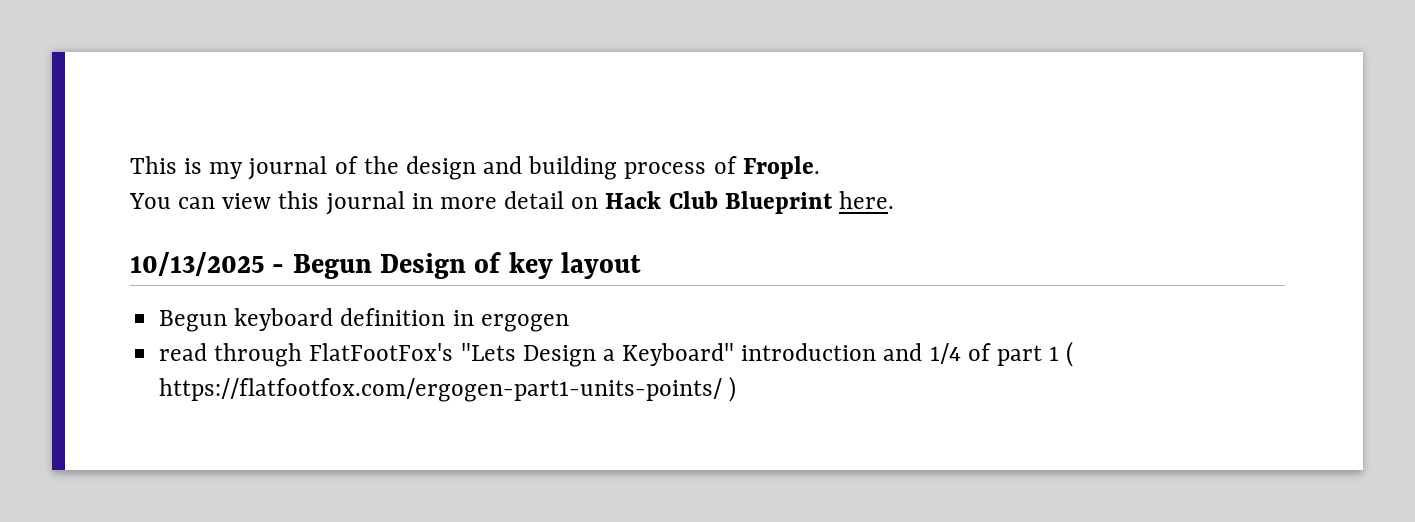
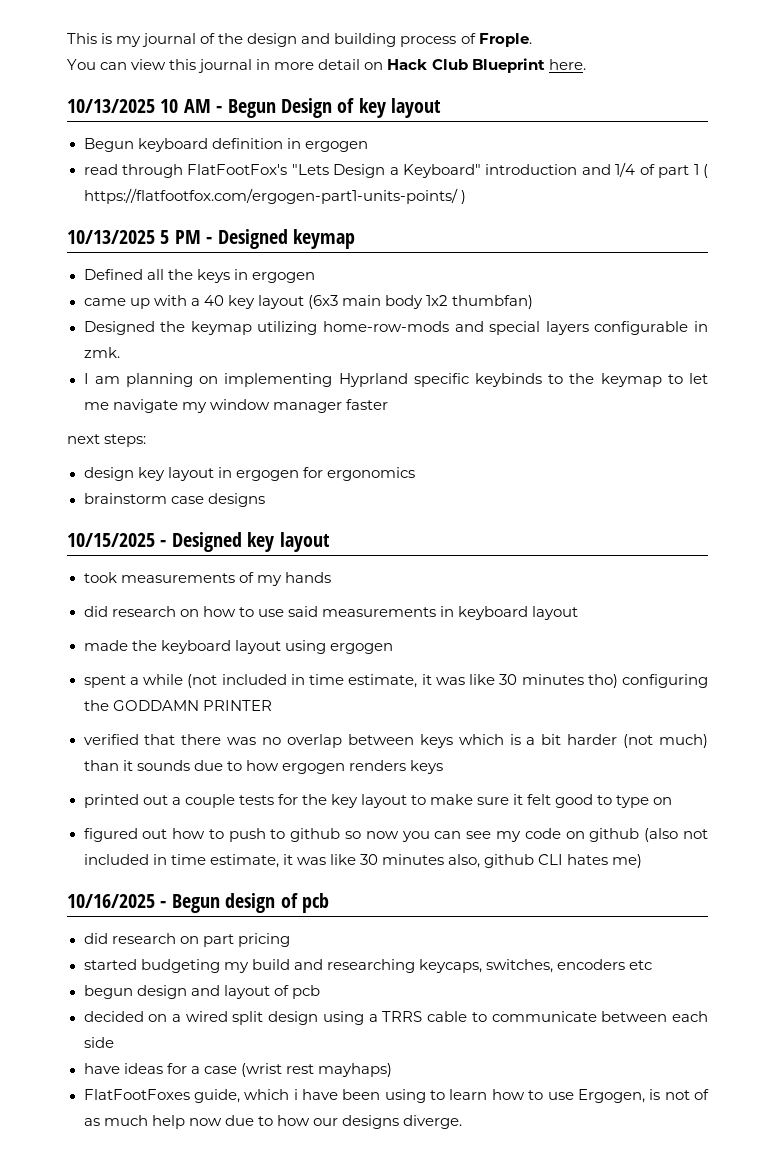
- 10/13/2025 - Begun Design of key layout
+ 10/13/2025 10 AM - Begun Design of key layout
+ 10/13/2025 5 PM - Designed keymap
+ Defined all the keys in ergogen
+ came up with a 40 key layout (6x3 main body 1x2 thumbfan)
+ Designed the keymap utilizing home-row-mods and special layers configurable in zmk.
+ I am planning on implementing Hyprland specific keybinds to the keymap to let me navigate my window manager faster
+ next steps:
+ design key layout in ergogen for ergonomics
+ brainstorm case designs
+ 10/15/2025 - Designed key layout
+ took measurements of my hands
+ did research on how to use said measurements in keyboard layout
+ made the keyboard layout using ergogen
+ spent a while (not included in time estimate, it was like 30 minutes tho) configuring the GODDAMN PRINTER
+ verified that there was no overlap between keys which is a bit harder (not much) than it sounds due to how ergogen renders keys
+ printed out a couple tests for the key layout to make sure it felt good to type on
+ figured out how to push to github so now you can see my code on github (also not included in time estimate, it was like 30 minutes also, github CLI hates me)
+ 10/16/2025 - Begun design of pcb
+ did research on part pricing
+ started budgeting my build and researching keycaps, switches, encoders etc
+ begun design and layout of pcb
+ decided on a wired split design using a TRRS cable to communicate between each side
+ have ideas for a case (wrist rest mayhaps)
+ FlatFootFoxes guide, which i have been using to learn how to use Ergogen, is not of as much help now due to how our designs diverge.

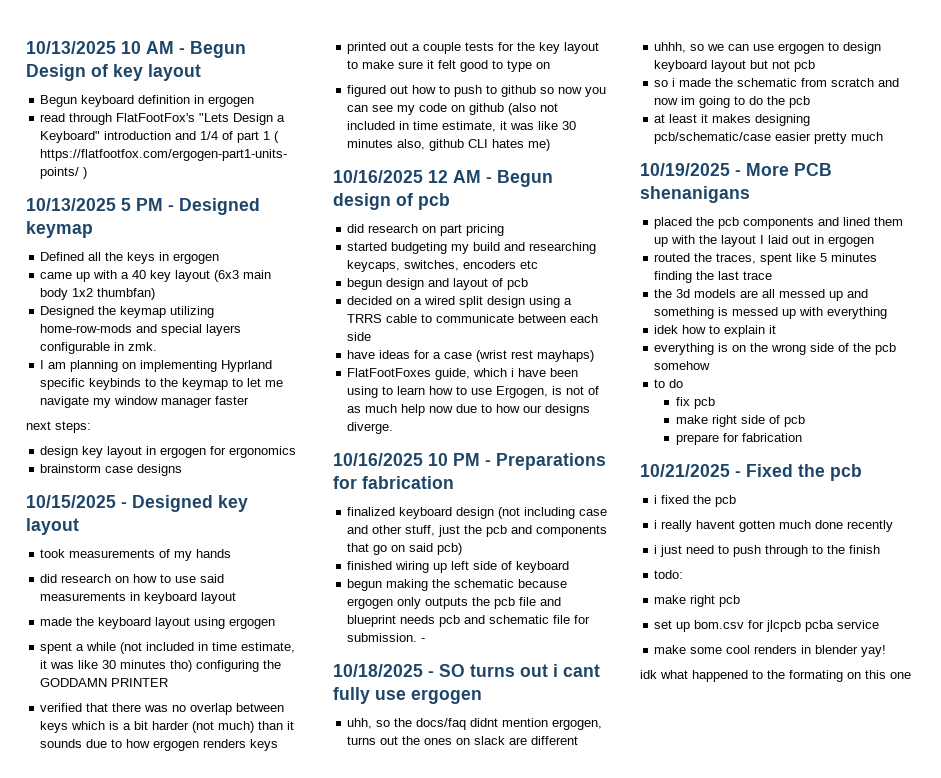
- This is my journal of the design and building process of Frople.
- You can view this journal in more detail on Hack Club Blueprint here.
- 10/16/2025 - Begun design of pcb
+ 10/16/2025 12 AM - Begun design of pcb
+ 10/16/2025 10 PM - Preparations for fabrication
+ finalized keyboard design (not including case and other stuff, just the pcb and components that go on said pcb)
+ finished wiring up left side of keyboard
+ begun making the schematic because ergogen only outputs the pcb file and blueprint needs pcb and schematic file for submission. -
+ 10/18/2025 - SO turns out i cant fully use ergogen
+ uhh, so the docs/faq didnt mention ergogen, turns out the ones on slack are different
+ uhhh, so we can use ergogen to design keyboard layout but not pcb
+ so i made the schematic from scratch and now im going to do the pcb
+ at least it makes designing pcb/schematic/case easier pretty much
+ 10/19/2025 - More PCB shenanigans
+ placed the pcb components and lined them up with the layout I laid out in ergogen
+ routed the traces, spent like 5 minutes finding the last trace
+ the 3d models are all messed up and something is messed up with everything
+ idek how to explain it
+ everything is on the wrong side of the pcb somehow
+ to do
+ fix pcb
+ make right side of pcb
+ prepare for fabrication
+ 10/21/2025 - Fixed the pcb
+ i fixed the pcb
+ i really havent gotten much done recently
+ i just need to push through to the finish
+ todo:
+ make right pcb
+ set up bom.csv for jlcpcb pcba service
+ make some cool renders in blender yay!
+ idk what happened to the formating on this one

